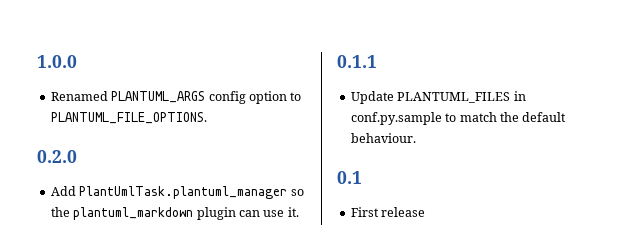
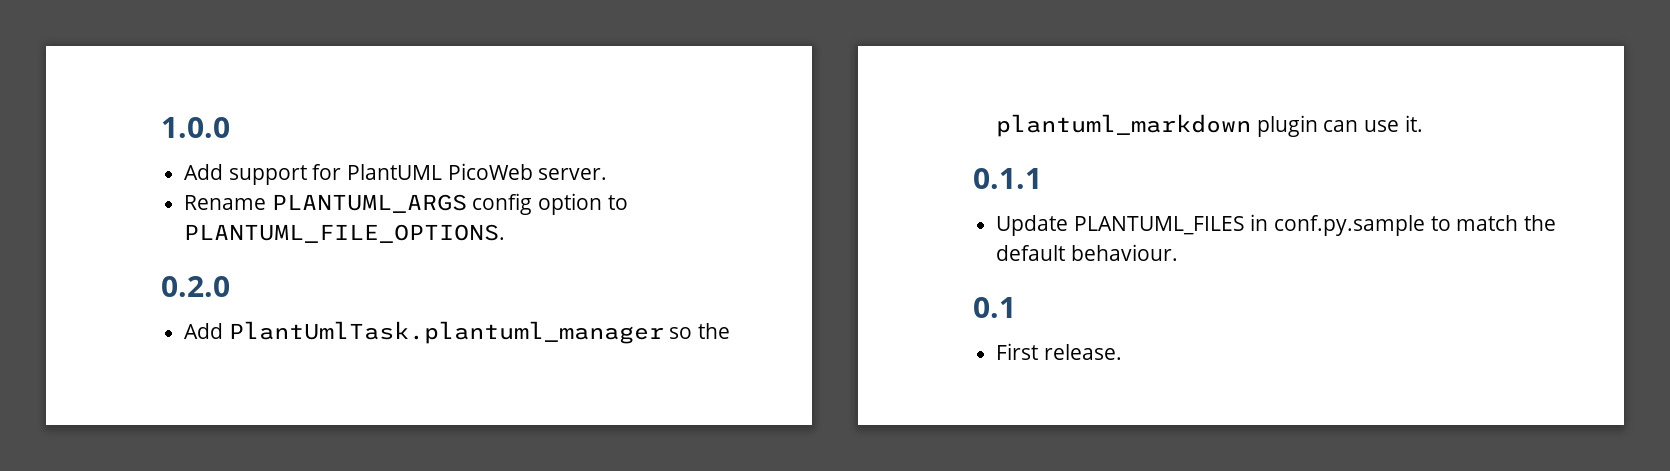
- Renamed PLANTUML_ARGS config option to PLANTUML_FILE_OPTIONS.
+ Add support for PlantUML PicoWeb server.
+ Rename PLANTUML_ARGS config option to PLANTUML_FILE_OPTIONS.
- First release
+ First release.

